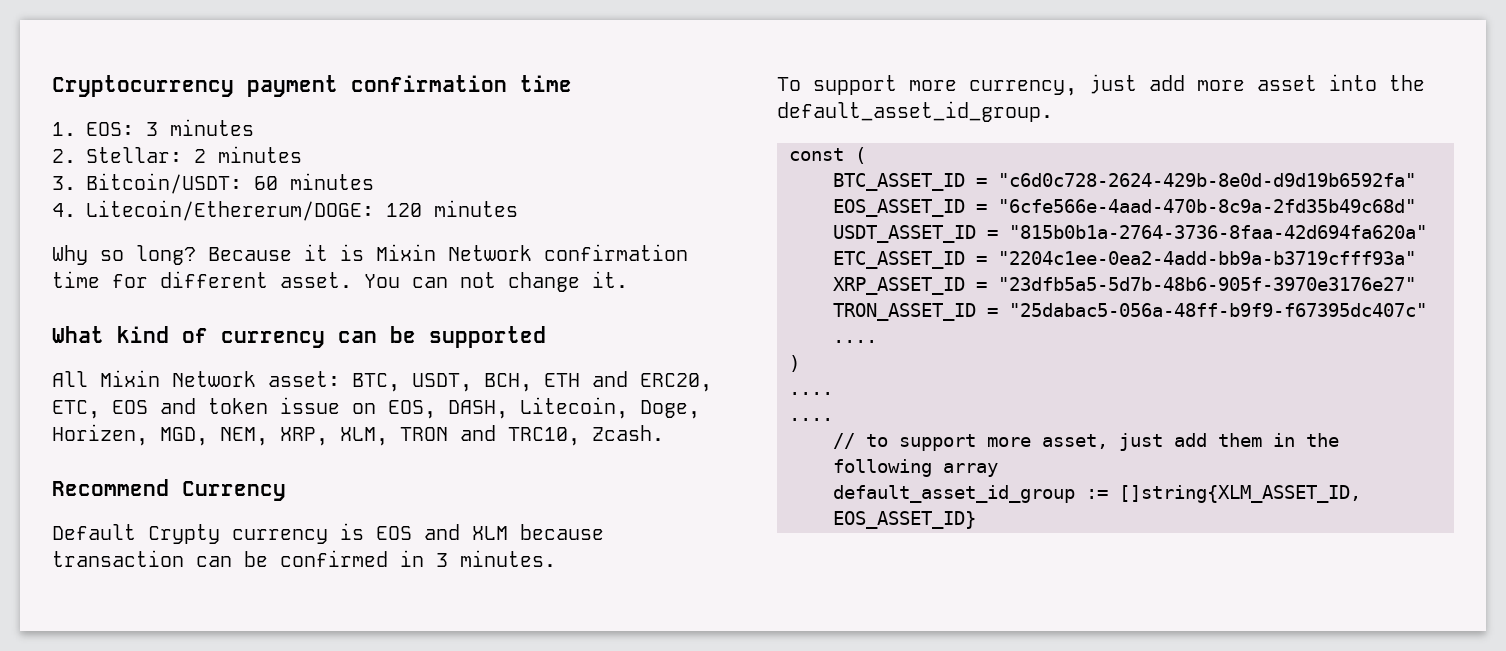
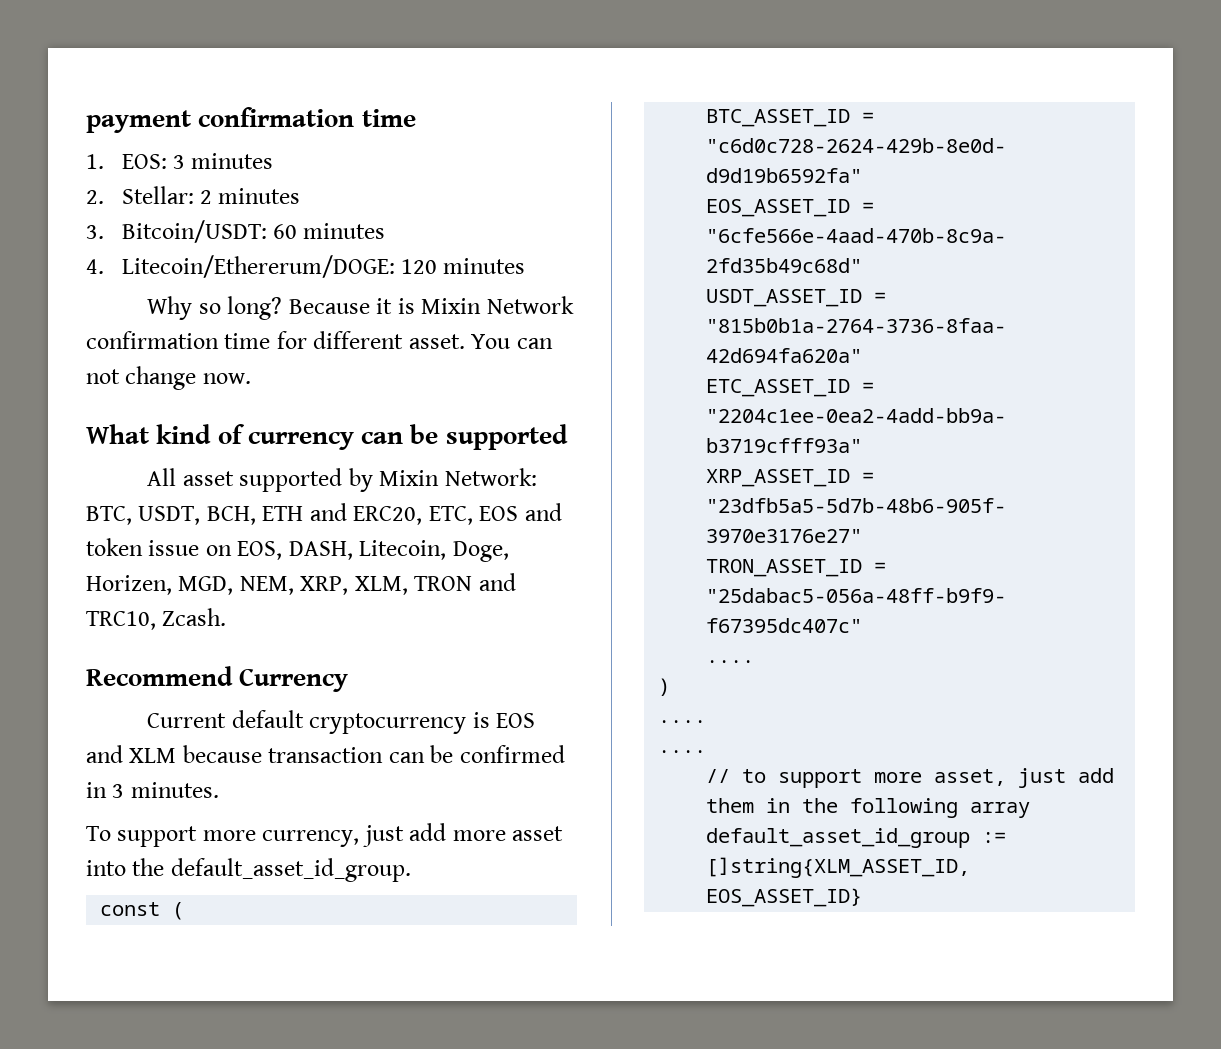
- Cryptocurrency payment confirmation time
+ payment confirmation time
- You can not change it.
+ You can not change now.
- All Mixin Network asset: BTC, USDT, BCH, ETH and ERC20, ETC, EOS and token issue on EOS, DASH, Litecoin, Doge, Horizen, MGD, NEM, XRP, XLM, TRON and TRC10, Zcash.
+ All asset supported by Mixin Network: BTC, USDT, BCH, ETH and ERC20, ETC, EOS and token issue on EOS, DASH, Litecoin, Doge, Horizen, MGD, NEM, XRP, XLM, TRON and TRC10, Zcash.
- Default Crypty currency is EOS and XLM because transaction can be confirmed in 3 minutes.
+ Current default cryptocurrency is EOS and XLM because transaction can be confirmed in 3 minutes.

